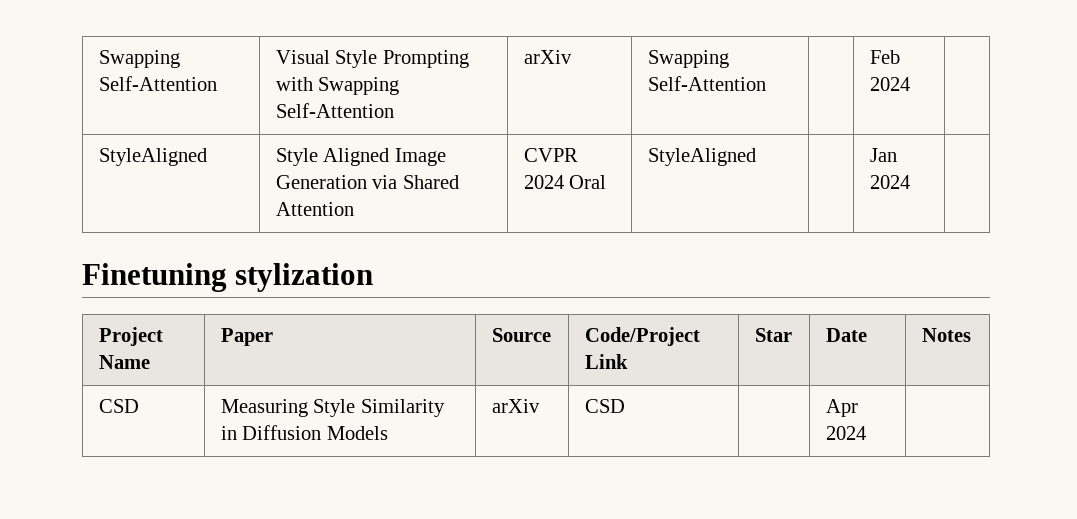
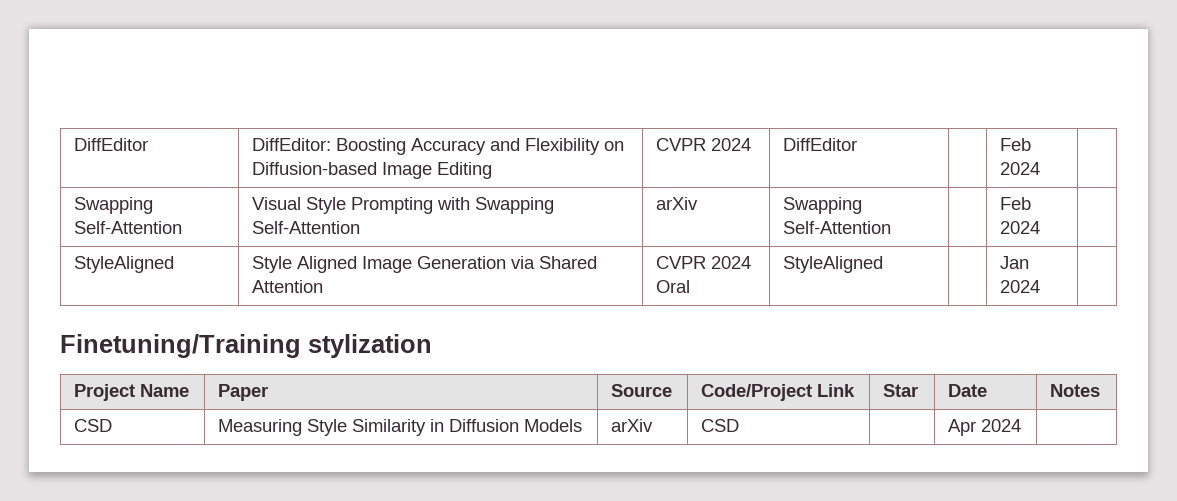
+ DiffEditor | DiffEditor: Boosting Accuracy and Flexibility on Diffusion-based Image Editing | CVPR 2024 | DiffEditor | | Feb 2024 |
- Finetuning stylization
+ Finetuning/Training stylization

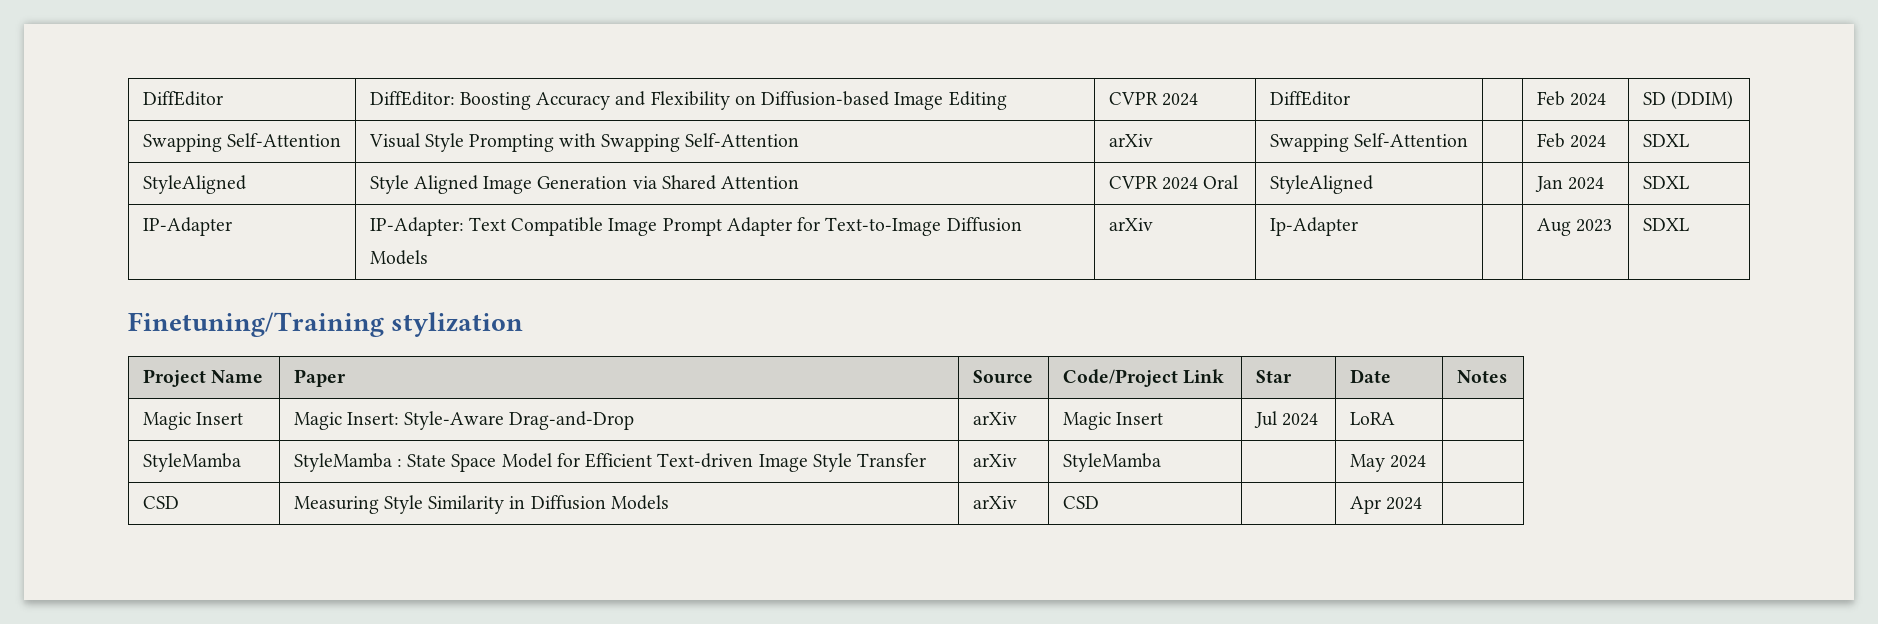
- DiffEditor | DiffEditor: Boosting Accuracy and Flexibility on Diffusion-based Image Editing | CVPR 2024 | DiffEditor | | Feb 2024 |
+ DiffEditor | DiffEditor: Boosting Accuracy and Flexibility on Diffusion-based Image Editing | CVPR 2024 | DiffEditor | | Feb 2024 | SD (DDIM)
- Swapping Self-Attention | Visual Style Prompting with Swapping Self-Attention | arXiv | Swapping Self-Attention | | Feb 2024 |
+ Swapping Self-Attention | Visual Style Prompting with Swapping Self-Attention | arXiv | Swapping Self-Attention | | Feb 2024 | SDXL
- StyleAligned | Style Aligned Image Generation via Shared Attention | CVPR 2024 Oral | StyleAligned | | Jan 2024 |
+ StyleAligned | Style Aligned Image Generation via Shared Attention | CVPR 2024 Oral | StyleAligned | | Jan 2024 | SDXL
+ IP-Adapter | IP-Adapter: Text Compatible Image Prompt Adapter for Text-to-Image Diffusion Models | arXiv | Ip-Adapter | | Aug 2023 | SDXL
+ Magic Insert | Magic Insert: Style-Aware Drag-and-Drop | arXiv | Magic Insert | Jul 2024 | LoRA |
+ StyleMamba | StyleMamba : State Space Model for Efficient Text-driven Image Style Transfer | arXiv | StyleMamba | | May 2024 |

